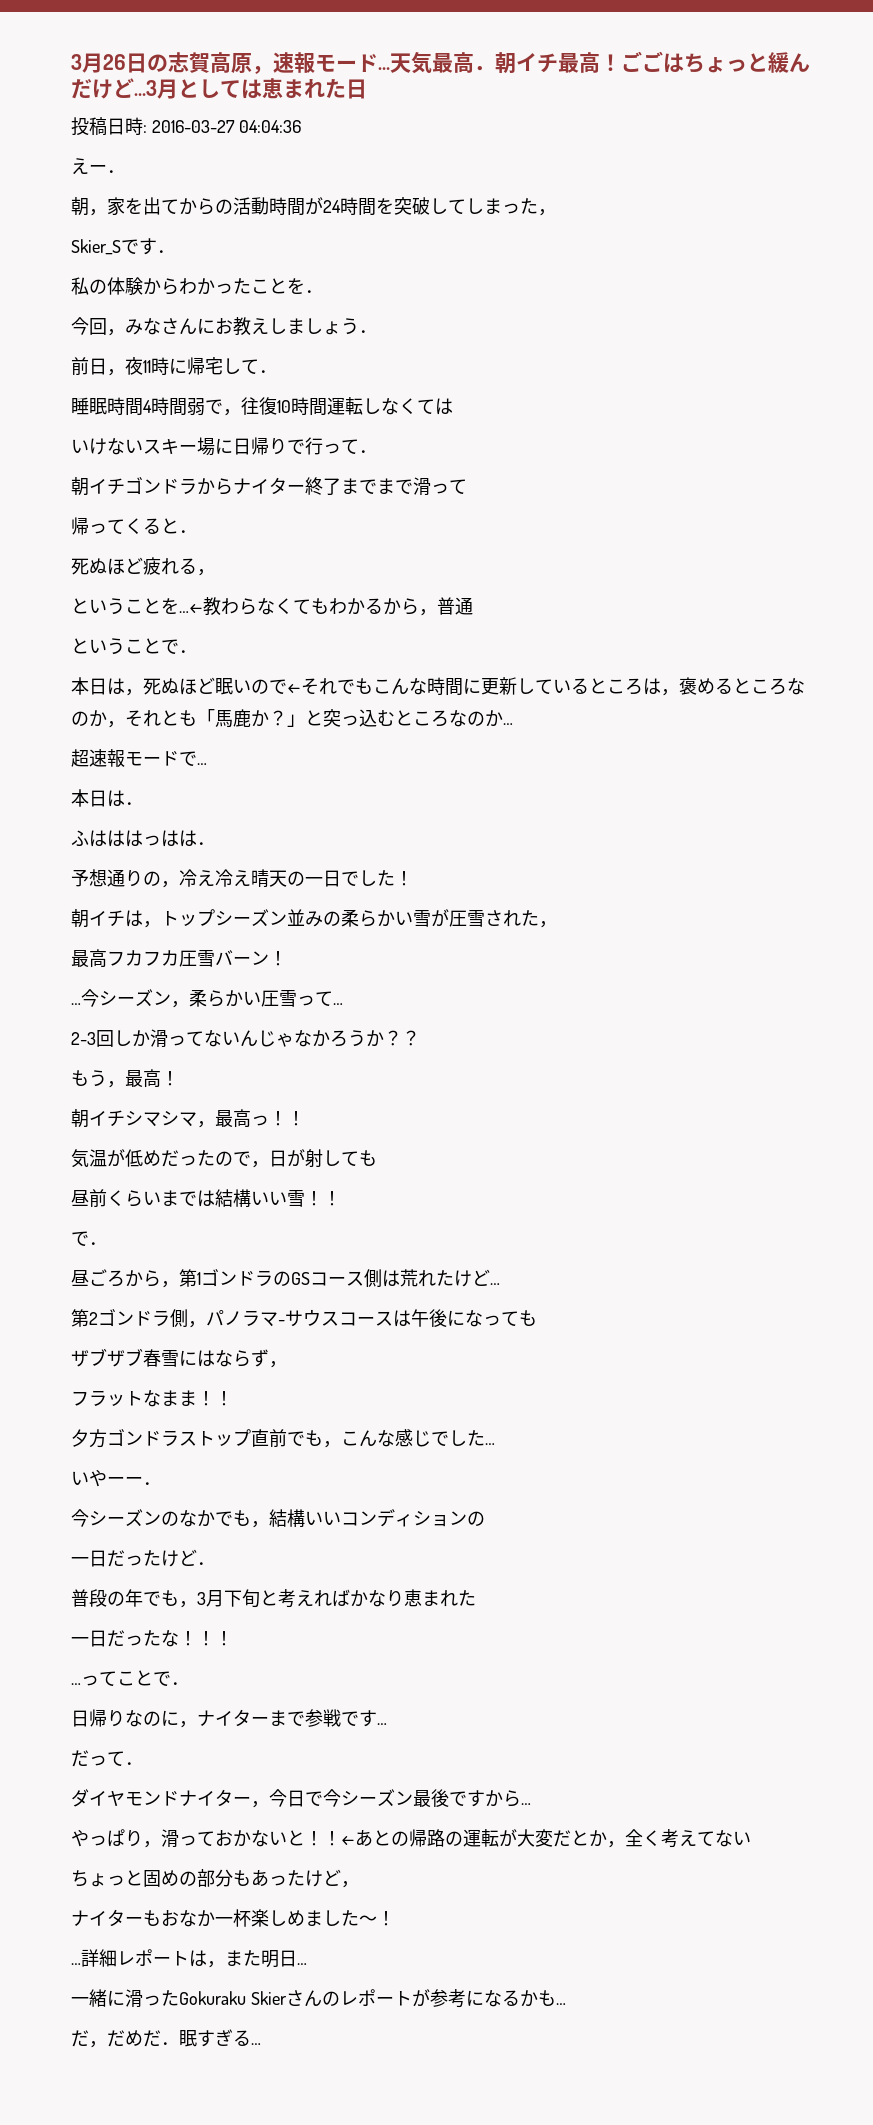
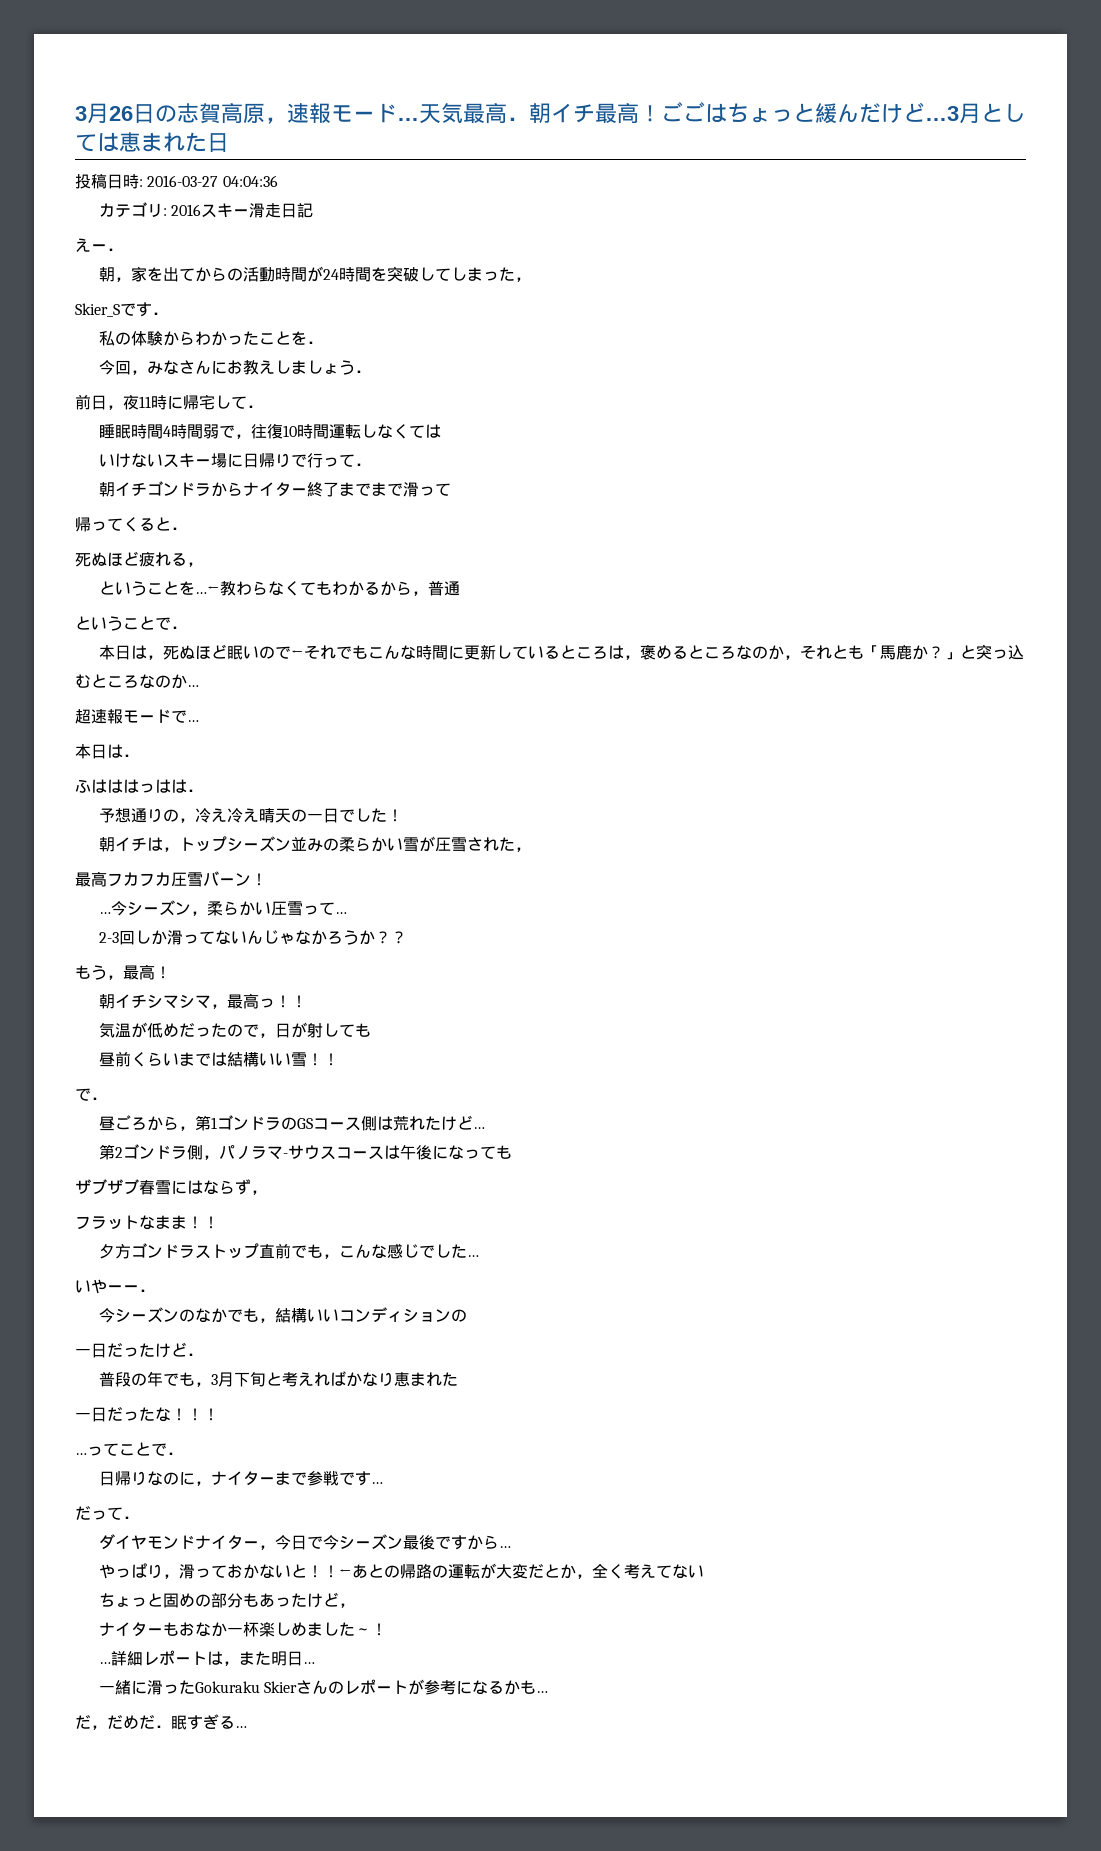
+ カテゴリ: 2016スキー滑走日記

